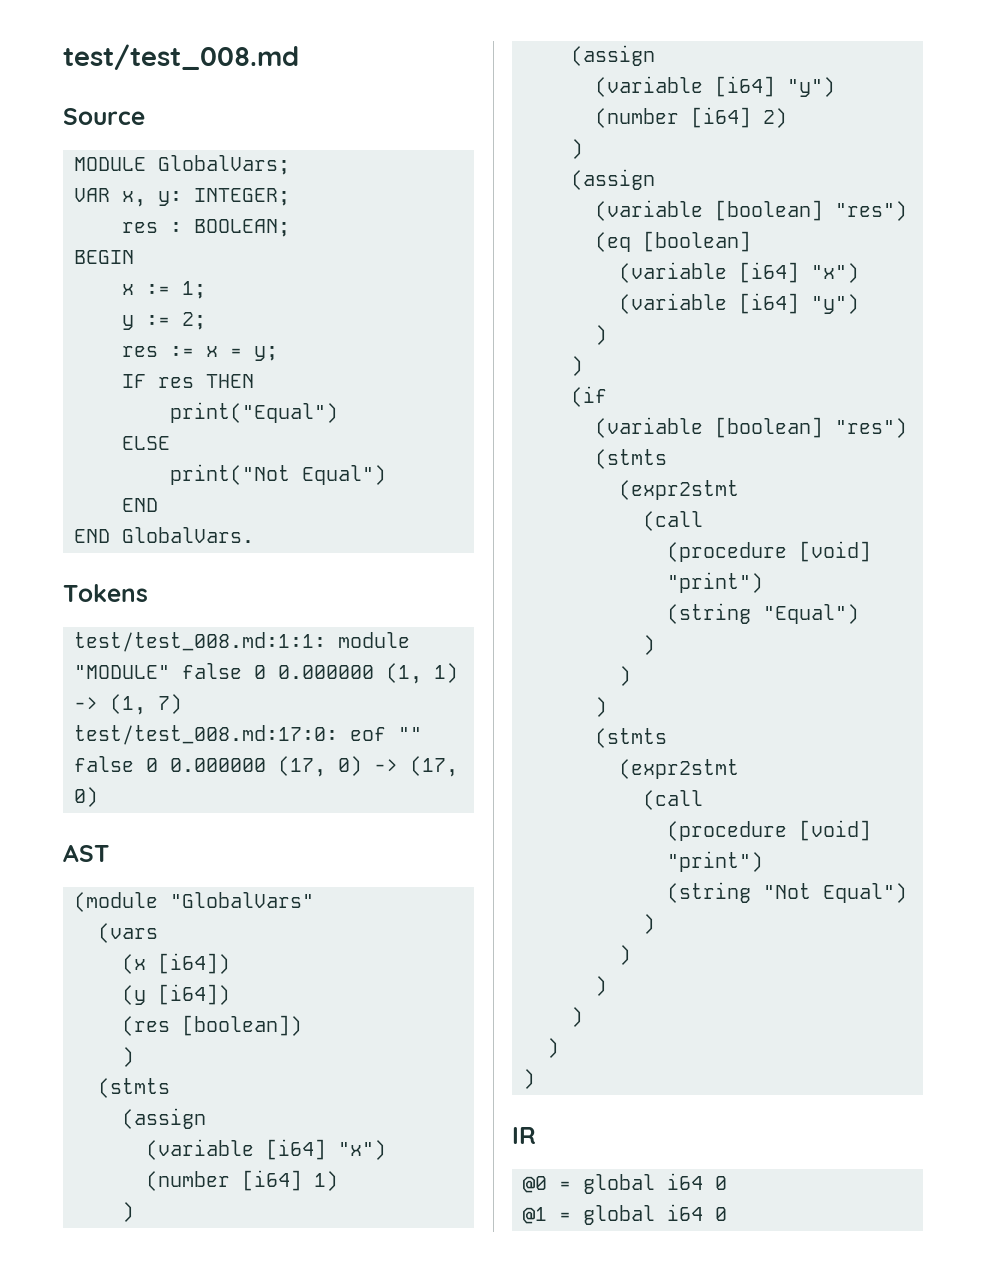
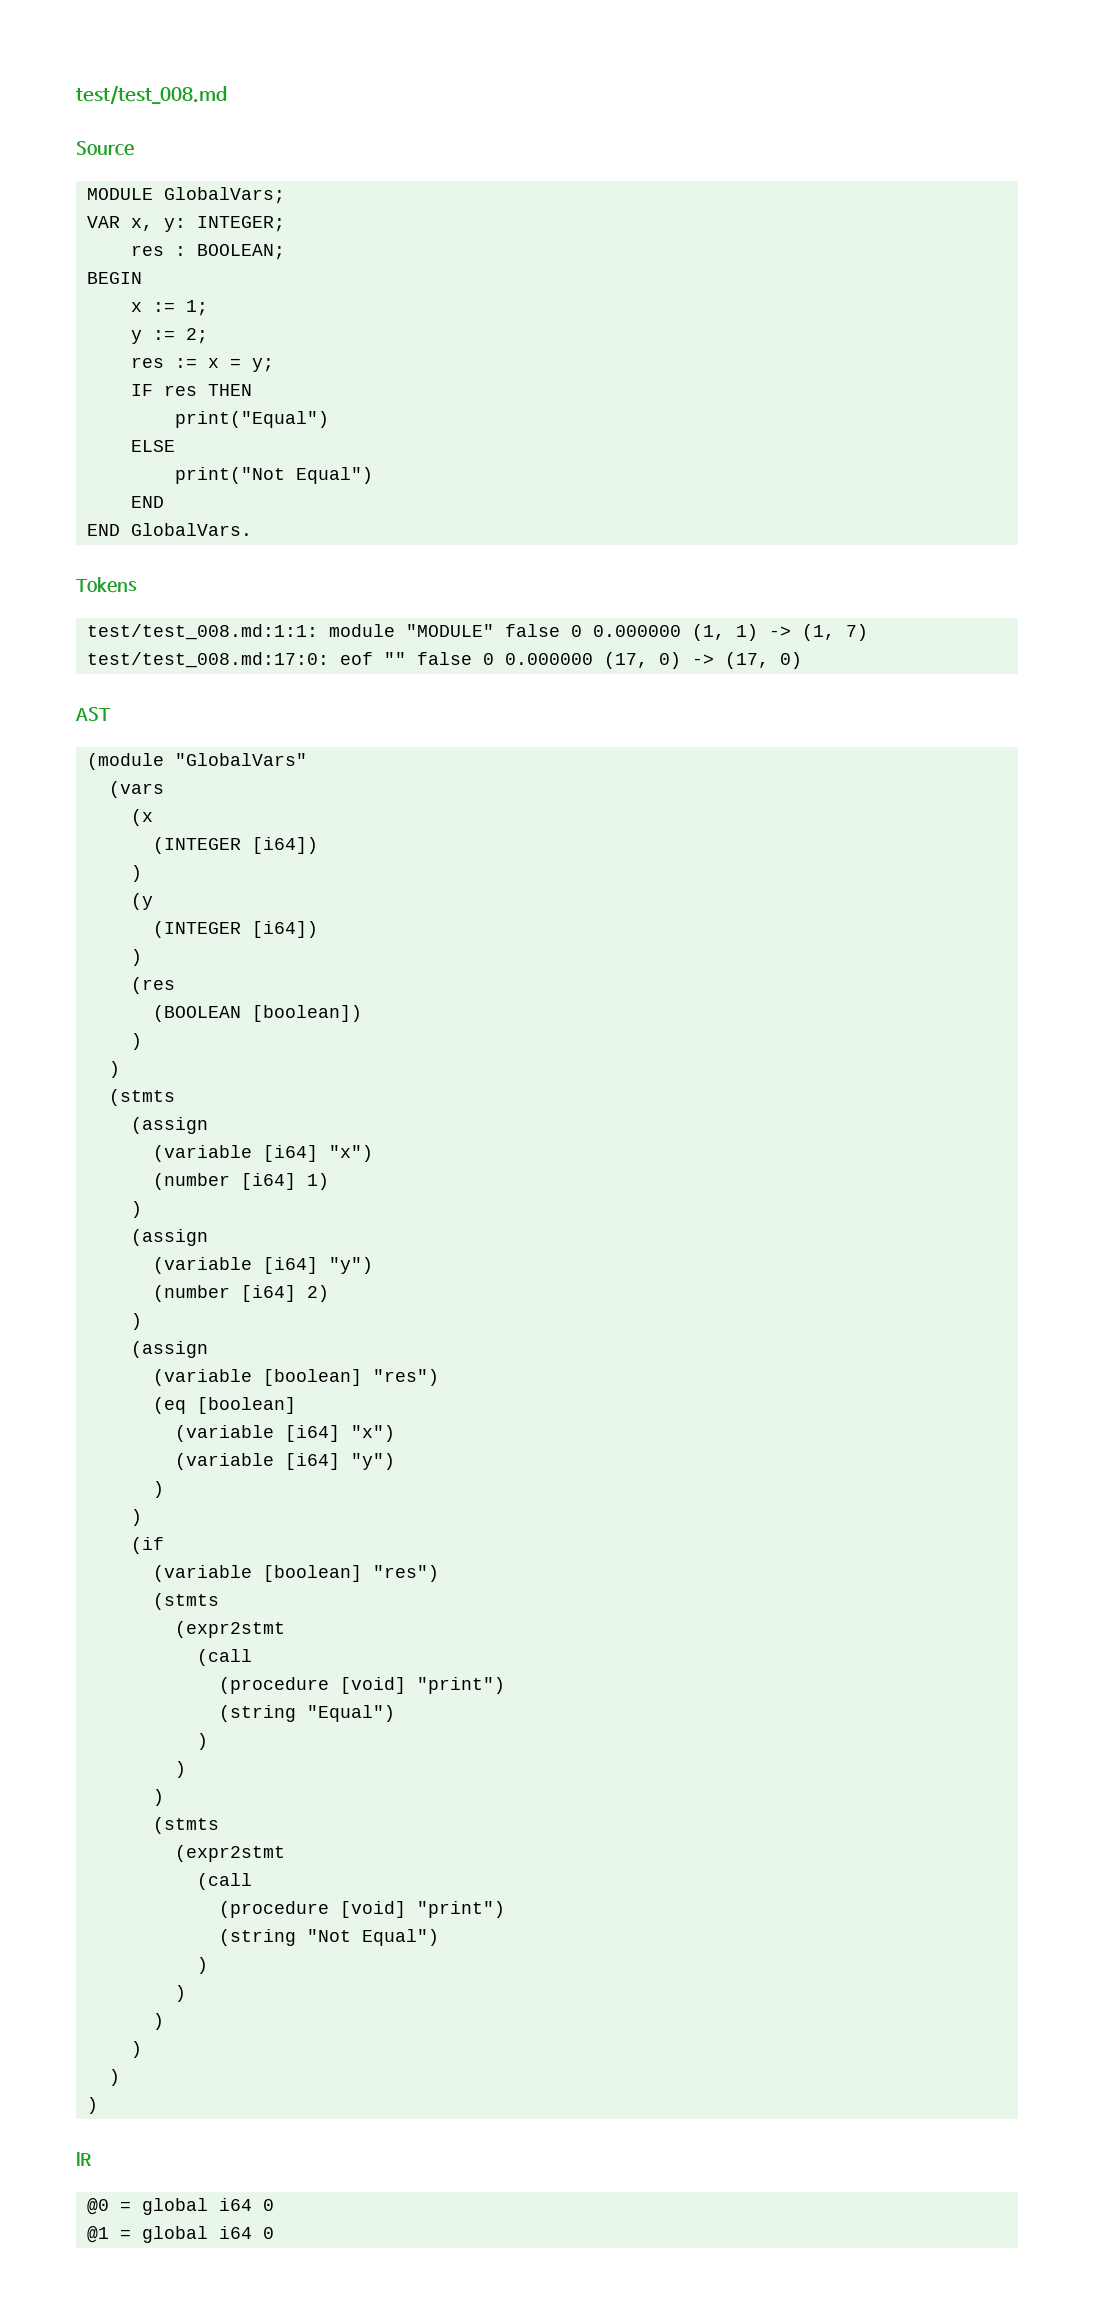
- (x [i64])
+ (x
+ (INTEGER [i64])
+ )
- (y [i64])
+ (y
+ (INTEGER [i64])
+ )
- (res [boolean])
+ (res
+ (BOOLEAN [boolean])
+ )

